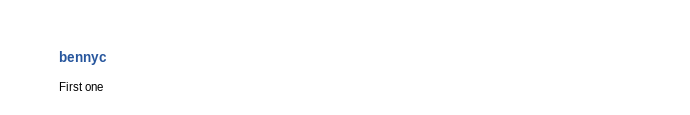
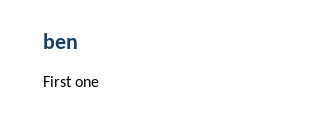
- bennyc
+ ben

